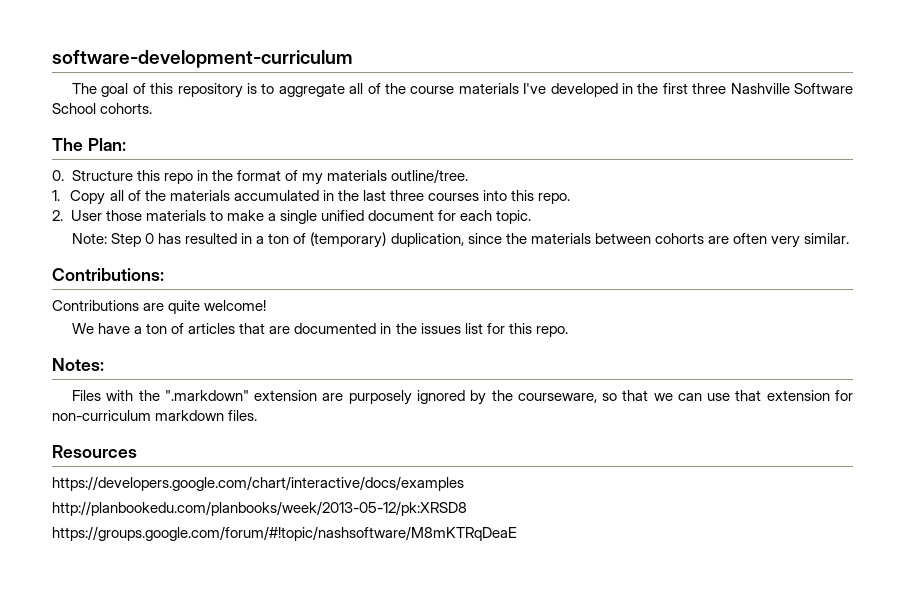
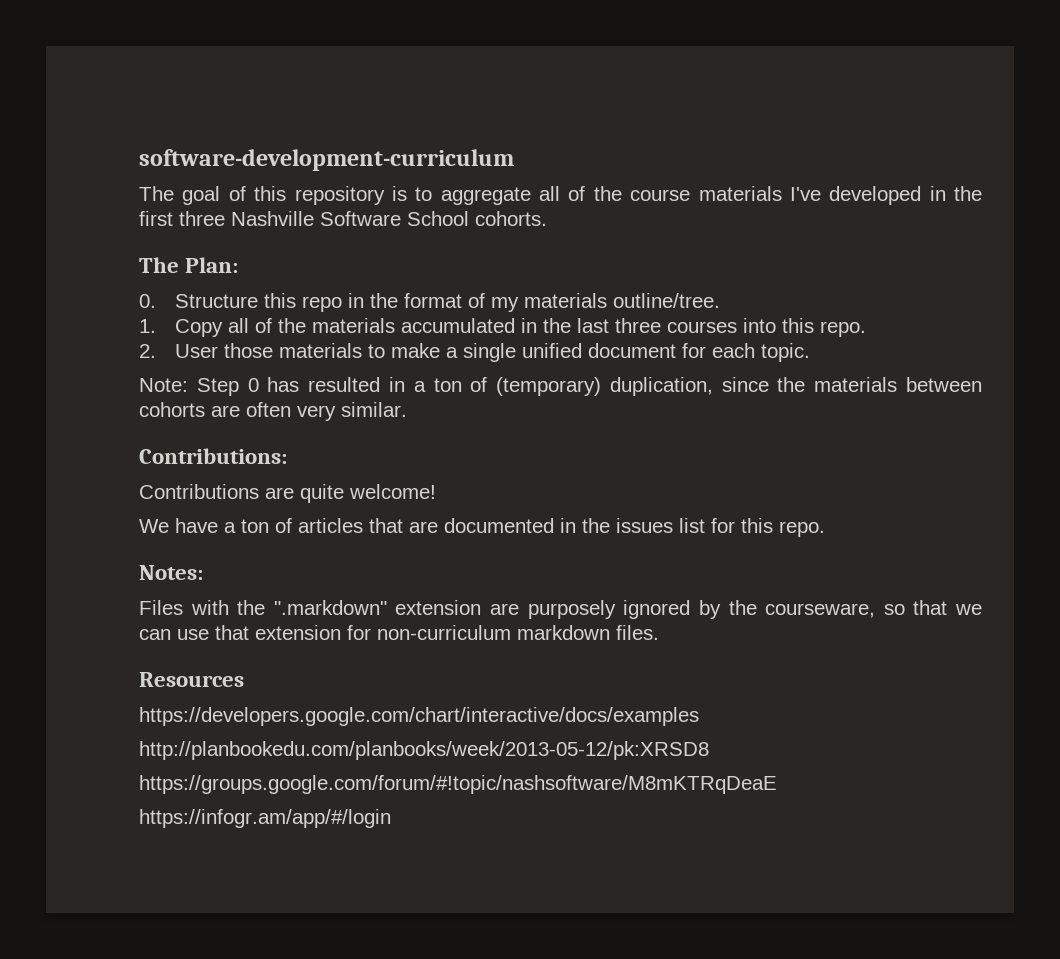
+ https://infogr.am/app/#/login

